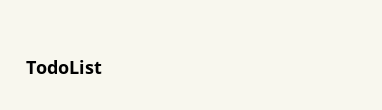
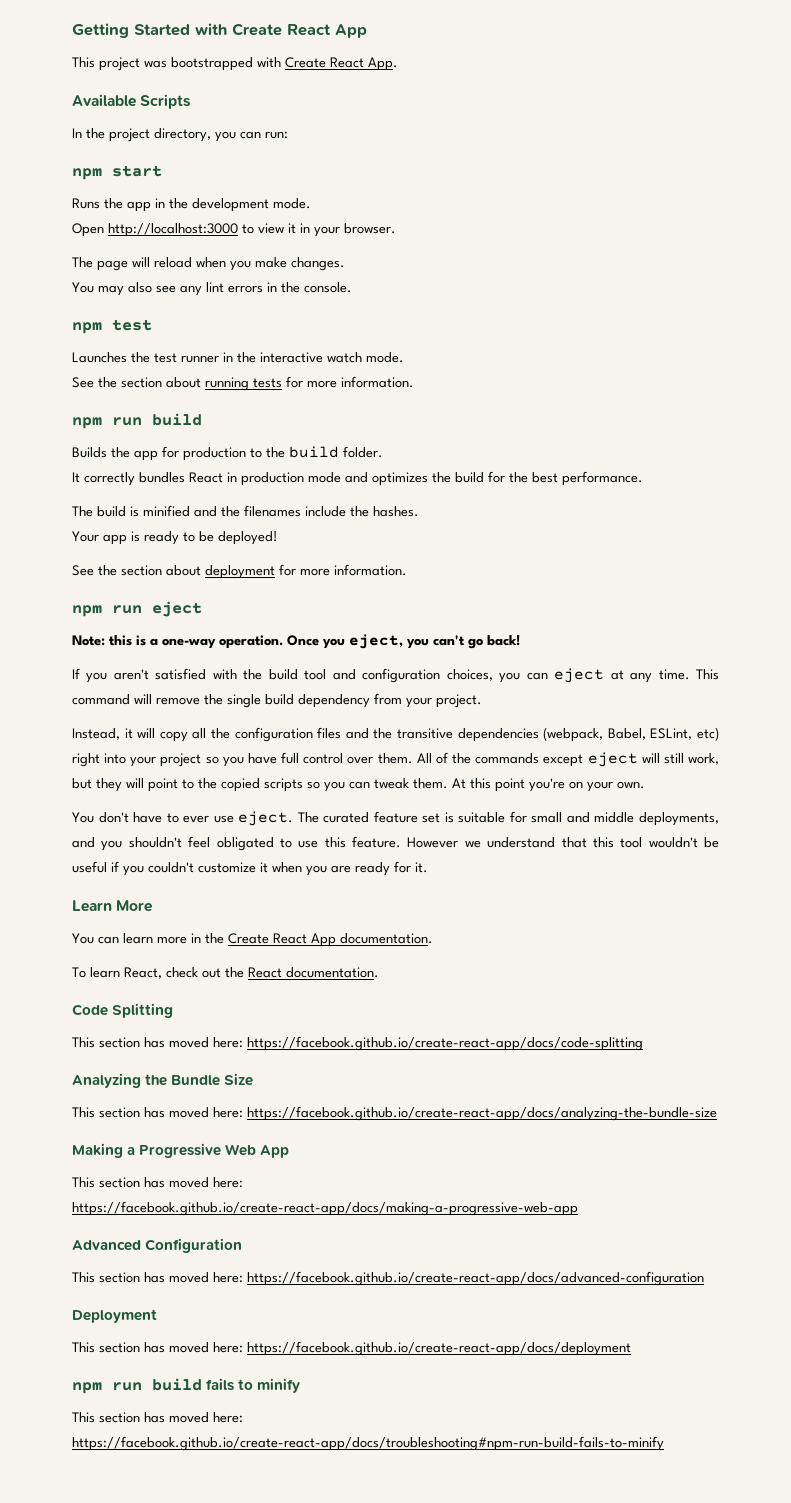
- TodoList
+ Getting Started with Create React App
+ This project was bootstrapped with Create React App.
+ Available Scripts
+ In the project directory, you can run:
+ npm start
+ Runs the app in the development mode.
+ Open http://localhost:3000 to view it in your browser.
+ The page will reload when you make changes.
+ You may also see any lint errors in the console.
+ npm test
+ Launches the test runner in the interactive watch mode.
+ See the section about running tests for more information.
+ npm run build
+ Builds the app for production to the build folder.
+ It correctly bundles React in production mode and optimizes the build for the best performance.
+ The build is minified and the filenames include the hashes.
+ Your app is ready to be deployed!
+ See the section about deployment for more information.
+ npm run eject
+ Note: this is a one-way operation. Once you eject, you can't go back!
+ If you aren't satisfied with the build tool and configuration choices, you can eject at any time. This command will remove the single build dependency from your project.
+ Instead, it will copy all the configuration files and the transitive dependencies (webpack, Babel, ESLint, etc) right into your project so you have full control over them. All of the commands except eject will still work, but they will point to the copied scripts so you can tweak them. At this point you're on your own.
+ You don't have to ever use eject. The curated feature set is suitable for small and middle deployments, and you shouldn't feel obligated to use this feature. However we understand that this tool wouldn't be useful if you couldn't customize it when you are ready for it.
+ Learn More
+ You can learn more in the Create React App documentation.
+ To learn React, check out the React documentation.
+ Code Splitting
+ This section has moved here: https://facebook.github.io/create-react-app/docs/code-splitting
+ Analyzing the Bundle Size
+ This section has moved here: https://facebook.github.io/create-react-app/docs/analyzing-the-bundle-size
+ Making a Progressive Web App
+ This section has moved here: https://facebook.github.io/create-react-app/docs/making-a-progressive-web-app
+ Advanced Configuration
+ This section has moved here: https://facebook.github.io/create-react-app/docs/advanced-configuration
+ Deployment
+ This section has moved here: https://facebook.github.io/create-react-app/docs/deployment
+ npm run build fails to minify
+ This section has moved here: https://facebook.github.io/create-react-app/docs/troubleshooting#npm-run-build-fails-to-minify

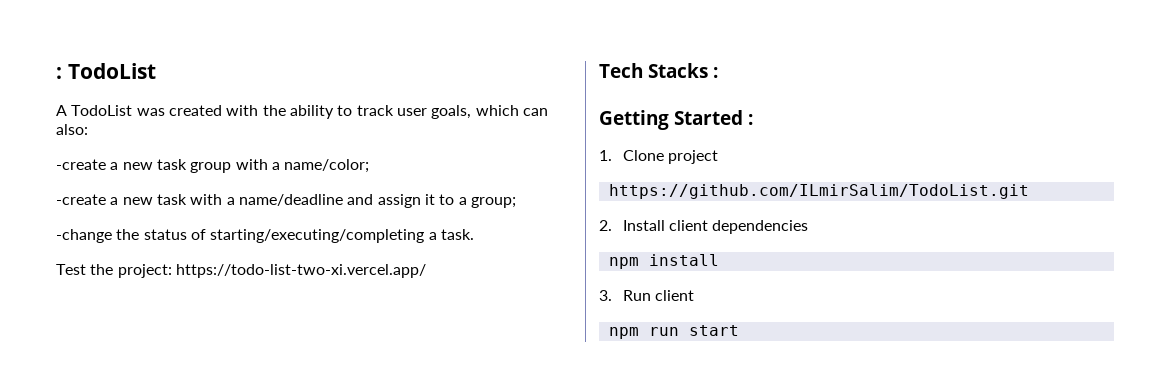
- Getting Started with Create React App
- This project was bootstrapped with Create React App.
- Available Scripts
- In the project directory, you can run:
- npm start
- Runs the app in the development mode.
- Open http://localhost:3000 to view it in your browser.
- The page will reload when you make changes.
- You may also see any lint errors in the console.
- npm test
- Launches the test runner in the interactive watch mode.
- See the section about running tests for more information.
- npm run build
- Builds the app for production to the build folder.
- It correctly bundles React in production mode and optimizes the build for the best performance.
- The build is minified and the filenames include the hashes.
- Your app is ready to be deployed!
- See the section about deployment for more information.
- npm run eject
- Note: this is a one-way operation. Once you eject, you can't go back!
- If you aren't satisfied with the build tool and configuration choices, you can eject at any time. This command will remove the single build dependency from your project.
- Instead, it will copy all the configuration files and the transitive dependencies (webpack, Babel, ESLint, etc) right into your project so you have full control over them. All of the commands except eject will still work, but they will point to the copied scripts so you can tweak them. At this point you're on your own.
- You don't have to ever use eject. The curated feature set is suitable for small and middle deployments, and you shouldn't feel obligated to use this feature. However we understand that this tool wouldn't be useful if you couldn't customize it when you are ready for it.
- Learn More
- You can learn more in the Create React App documentation.
- To learn React, check out the React documentation.
- Code Splitting
- This section has moved here: https://facebook.github.io/create-react-app/docs/code-splitting
- Analyzing the Bundle Size
- This section has moved here: https://facebook.github.io/create-react-app/docs/analyzing-the-bundle-size
- Making a Progressive Web App
- This section has moved here: https://facebook.github.io/create-react-app/docs/making-a-progressive-web-app
- Advanced Configuration
- This section has moved here: https://facebook.github.io/create-react-app/docs/advanced-configuration
- Deployment
- This section has moved here: https://facebook.github.io/create-react-app/docs/deployment
- npm run build fails to minify
- This section has moved here: https://facebook.github.io/create-react-app/docs/troubleshooting#npm-run-build-fails-to-minify
+ : TodoList
+ A TodoList was created with the ability to track user goals, which can also:
+ -create a new task group with a name/color;
+ -create a new task with a name/deadline and assign it to a group;
+ -change the status of starting/executing/completing a task.
+ Test the project: https://todo-list-two-xi.vercel.app/
+ Tech Stacks :
+ Getting Started :
+ 1. Clone project
+ https://github.com/ILmirSalim/TodoList.git
+ 2. Install client dependencies
+ npm install
+ 3. Run client
+ npm run start

